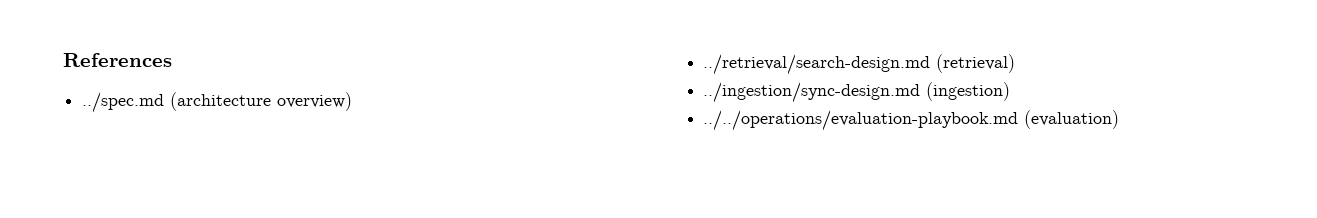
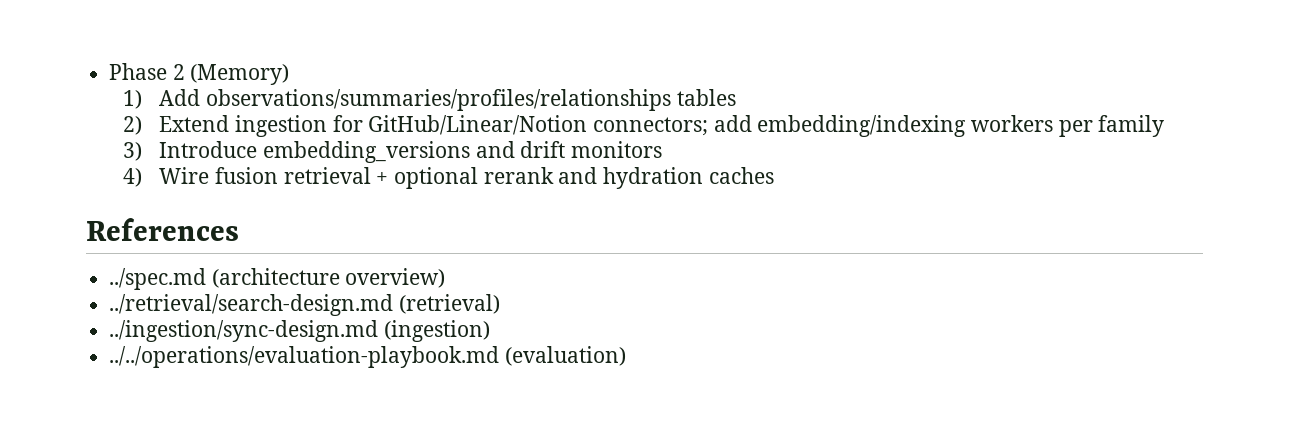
+ Phase 2 (Memory)
+ 1) Add observations/summaries/profiles/relationships tables
+ 2) Extend ingestion for GitHub/Linear/Notion connectors; add embedding/indexing workers per family
+ 3) Introduce embedding_versions and drift monitors
+ 4) Wire fusion retrieval + optional rerank and hydration caches

